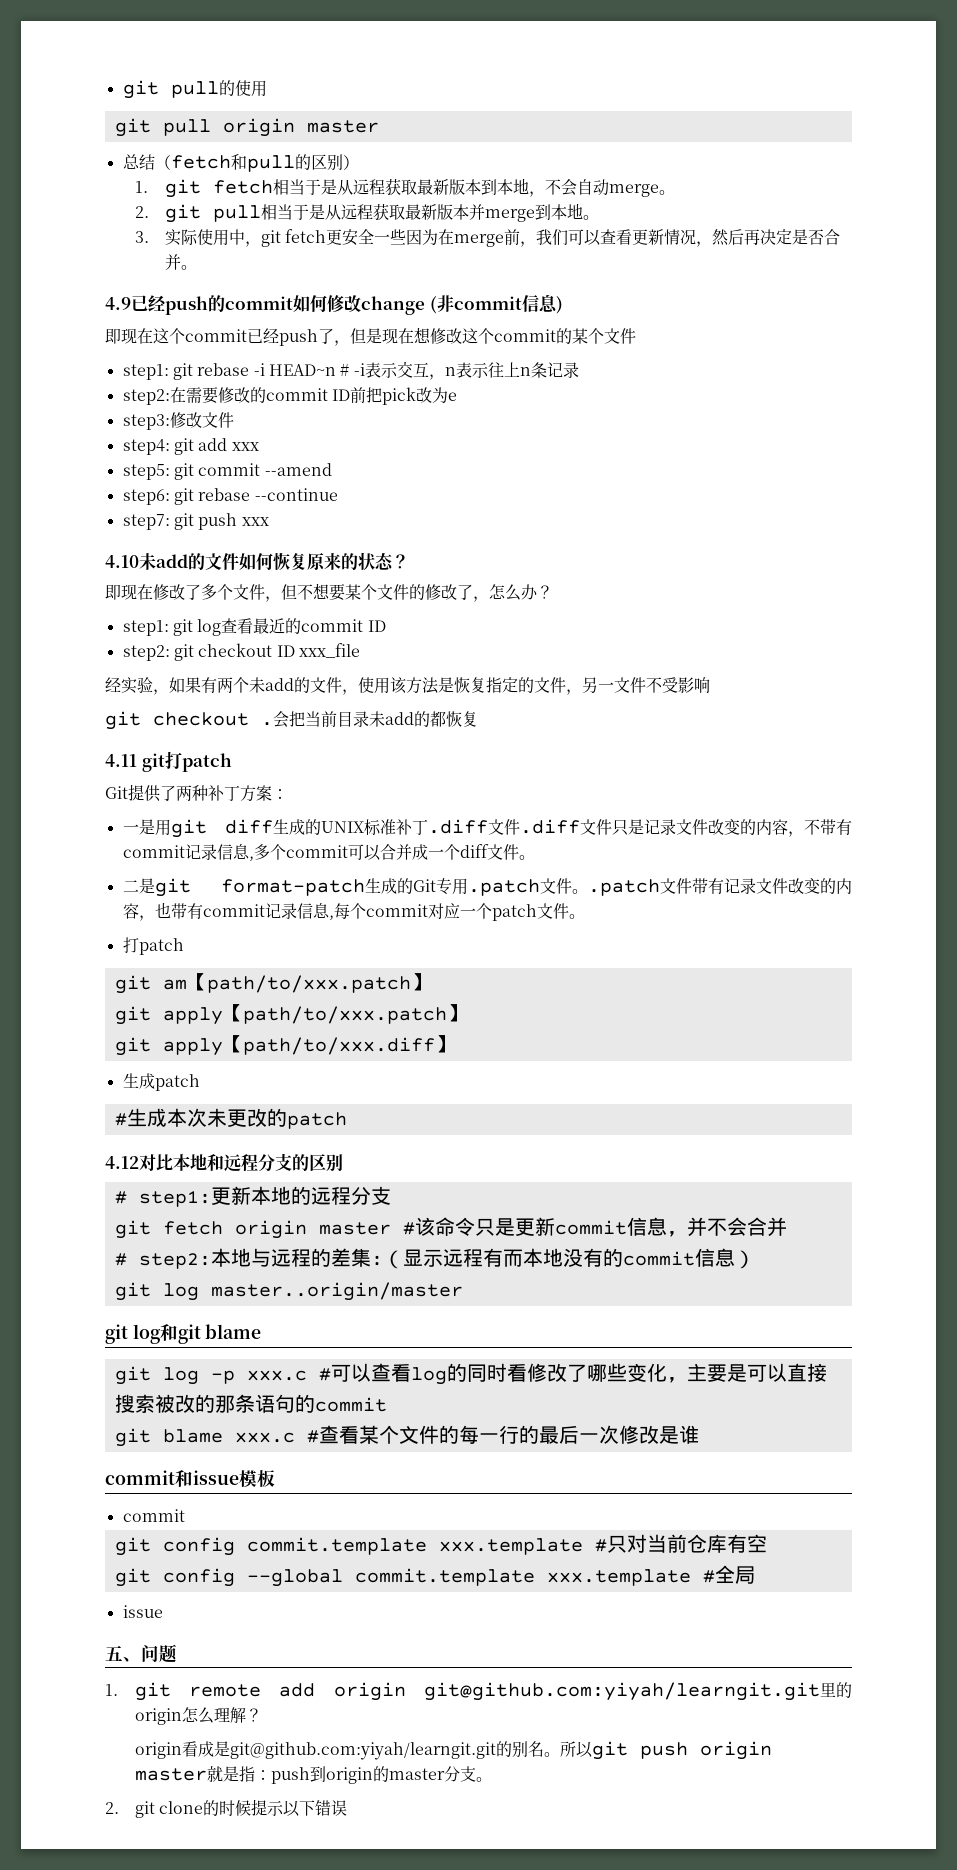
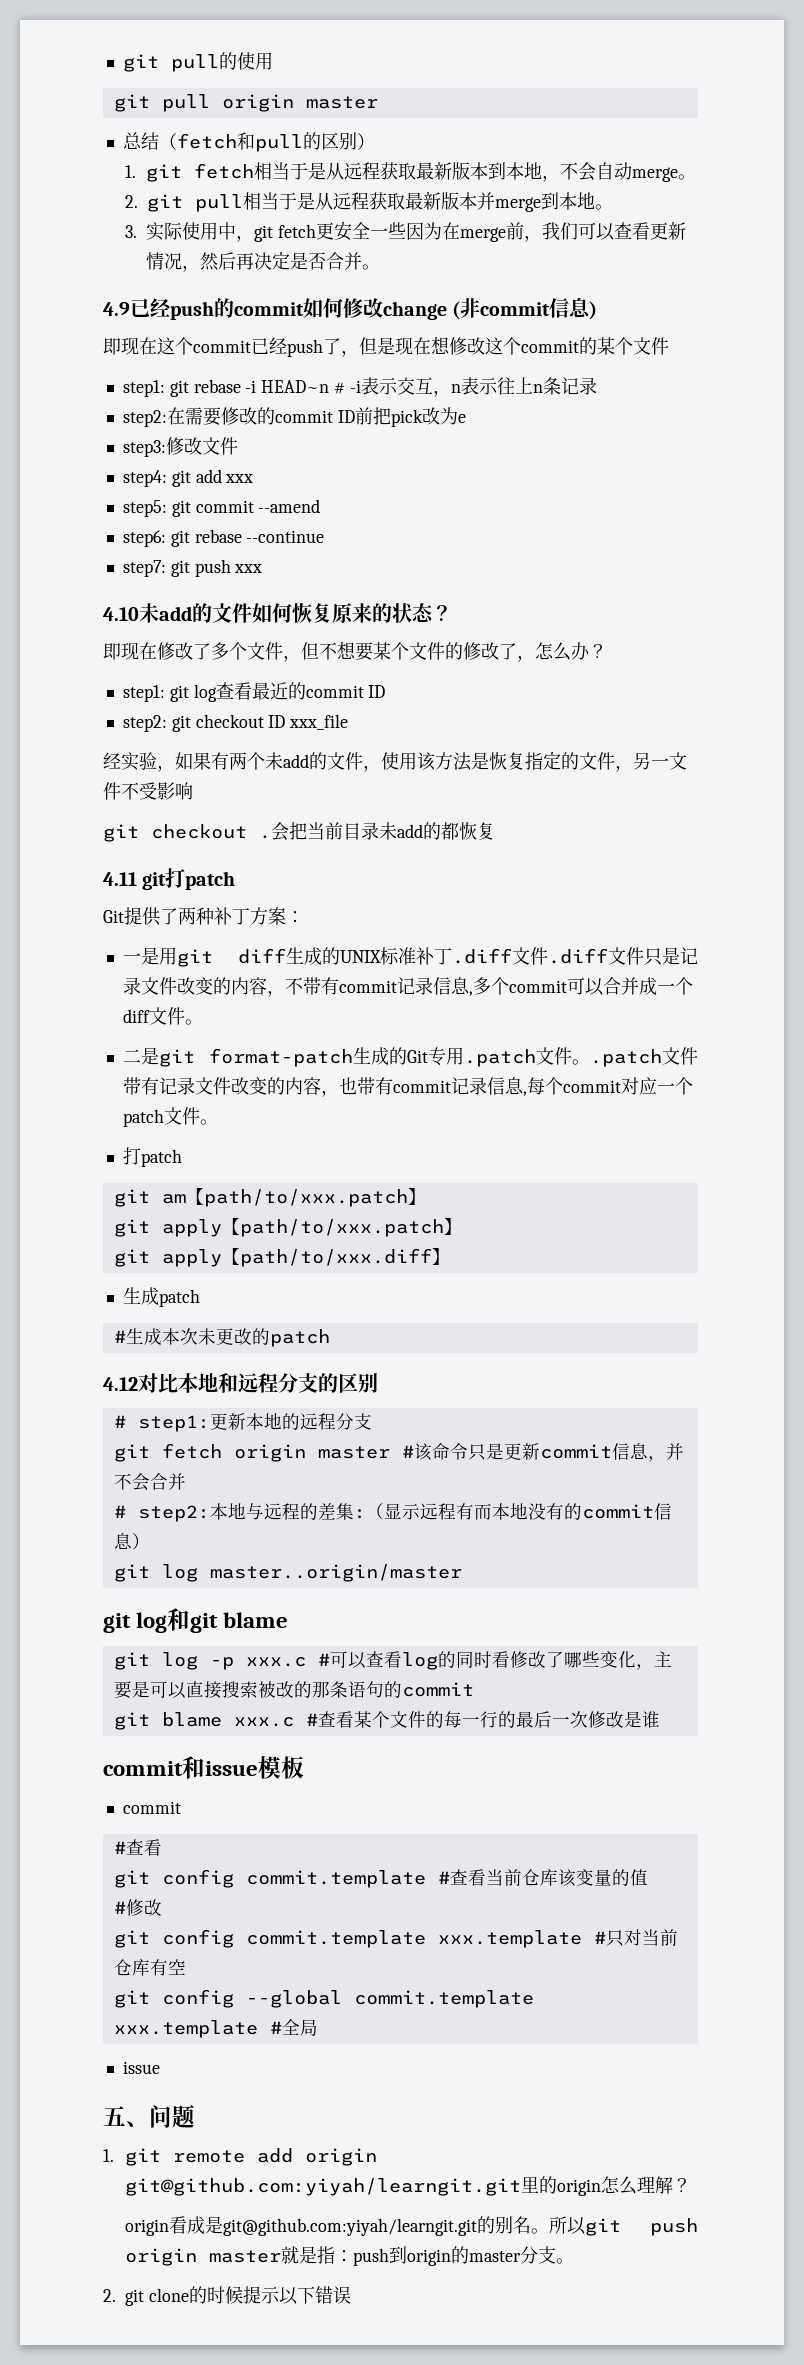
  commit和issue模板
  commit
+ #查看
+ git config commit.template #查看当前仓库该变量的值
+ #修改

